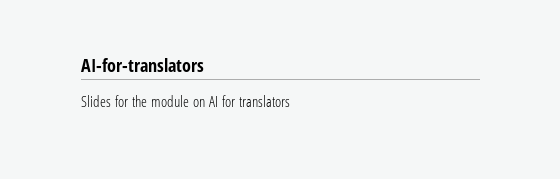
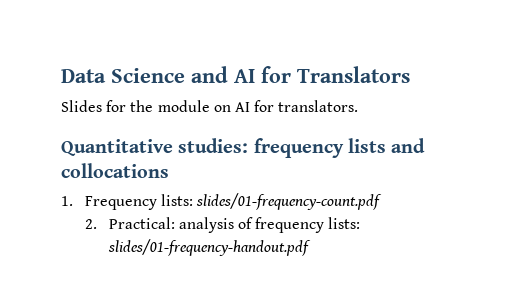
- AI-for-translators
+ Data Science and AI for Translators
- Slides for the module on AI for translators
+ Slides for the module on AI for translators.
+ Quantitative studies: frequency lists and collocations
+ 1. Frequency lists: slides/01-frequency-count.pdf
+ 2. Practical: analysis of frequency lists: slides/01-frequency-handout.pdf

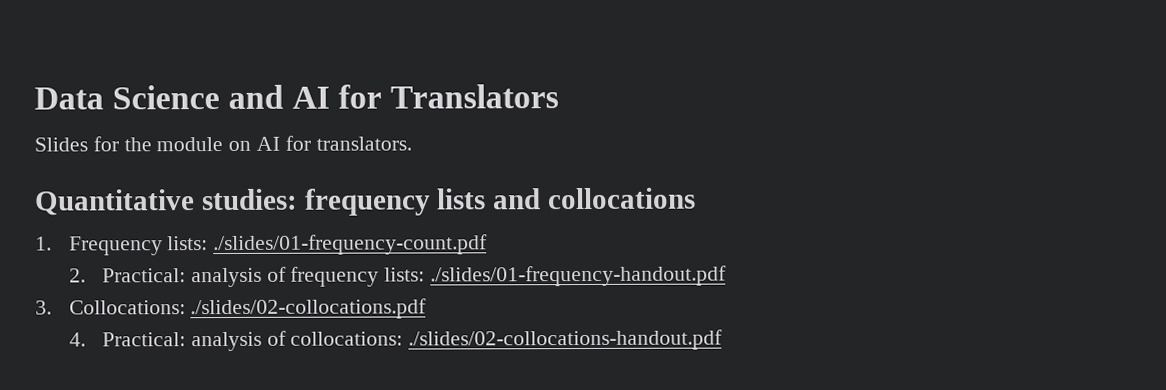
- 1. Frequency lists: slides/01-frequency-count.pdf
+ 1. Frequency lists: ./slides/01-frequency-count.pdf
- 2. Practical: analysis of frequency lists: slides/01-frequency-handout.pdf
+ 2. Practical: analysis of frequency lists: ./slides/01-frequency-handout.pdf
+ 3. Collocations: ./slides/02-collocations.pdf
+ 4. Practical: analysis of collocations: ./slides/02-collocations-handout.pdf

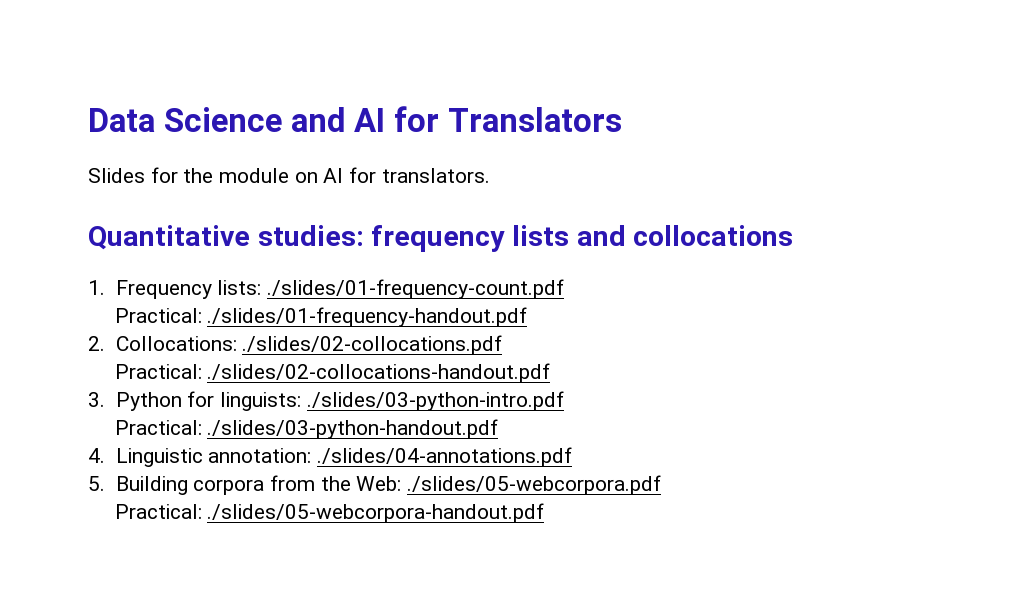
- 2. Practical: analysis of frequency lists: ./slides/01-frequency-handout.pdf
+ Practical: ./slides/01-frequency-handout.pdf
- 3. Collocations: ./slides/02-collocations.pdf
+ 2. Collocations: ./slides/02-collocations.pdf
- 4. Practical: analysis of collocations: ./slides/02-collocations-handout.pdf
+ Practical: ./slides/02-collocations-handout.pdf
+ 3. Python for linguists: ./slides/03-python-intro.pdf
+ Practical: ./slides/03-python-handout.pdf
+ 4. Linguistic annotation: ./slides/04-annotations.pdf
+ 5. Building corpora from the Web: ./slides/05-webcorpora.pdf
+ Practical: ./slides/05-webcorpora-handout.pdf

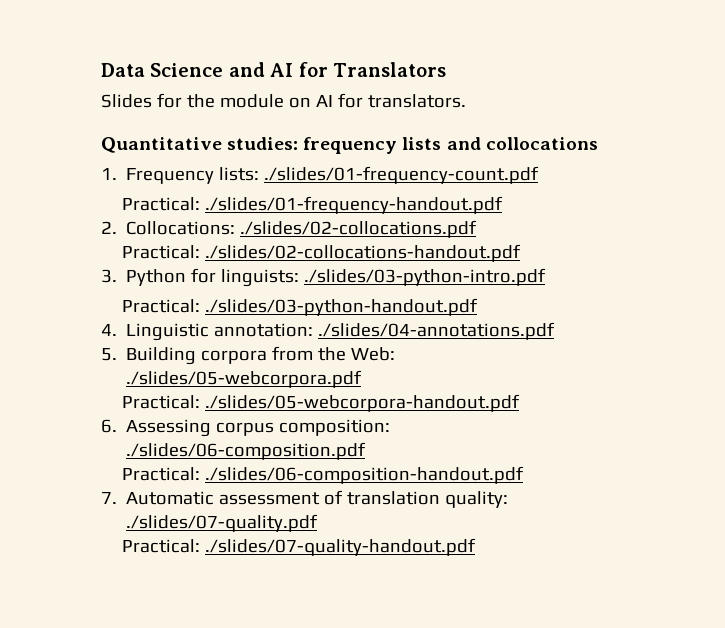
+ 6. Assessing corpus composition: ./slides/06-composition.pdf
+ Practical: ./slides/06-composition-handout.pdf
+ 7. Automatic assessment of translation quality: ./slides/07-quality.pdf
+ Practical: ./slides/07-quality-handout.pdf

